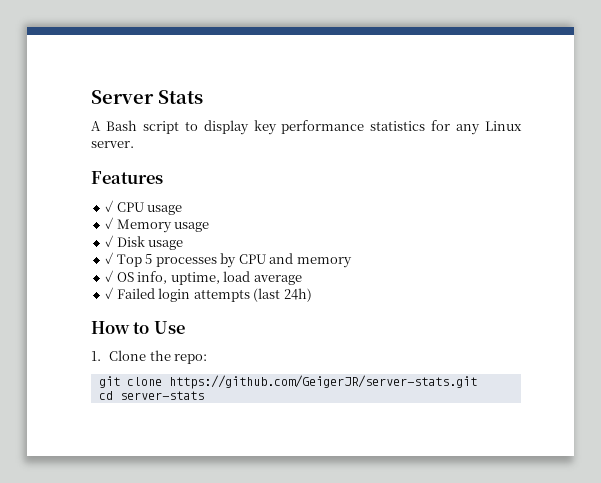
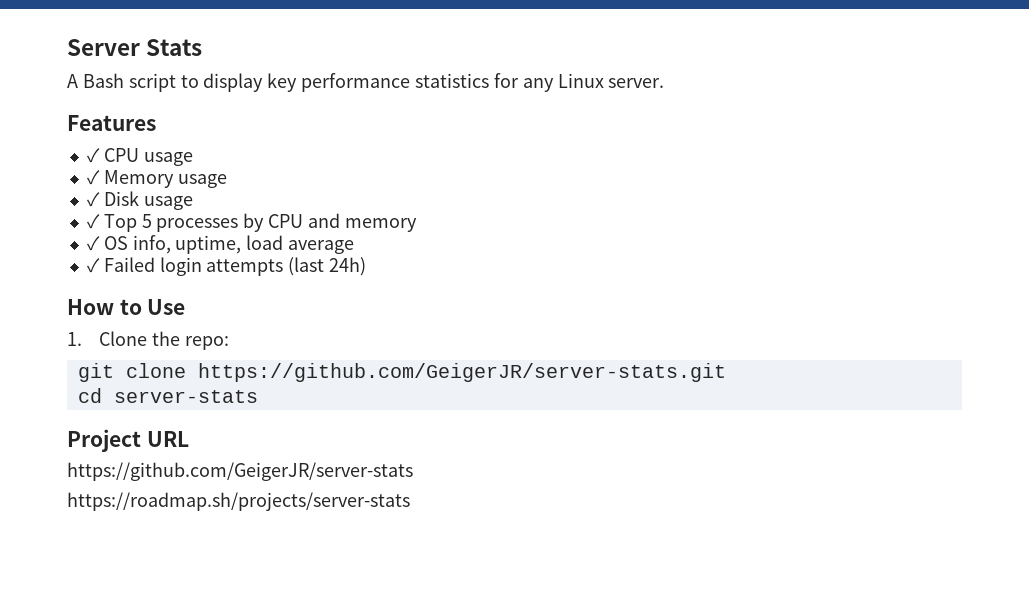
+ Project URL
+ https://github.com/GeigerJR/server-stats
+ https://roadmap.sh/projects/server-stats

